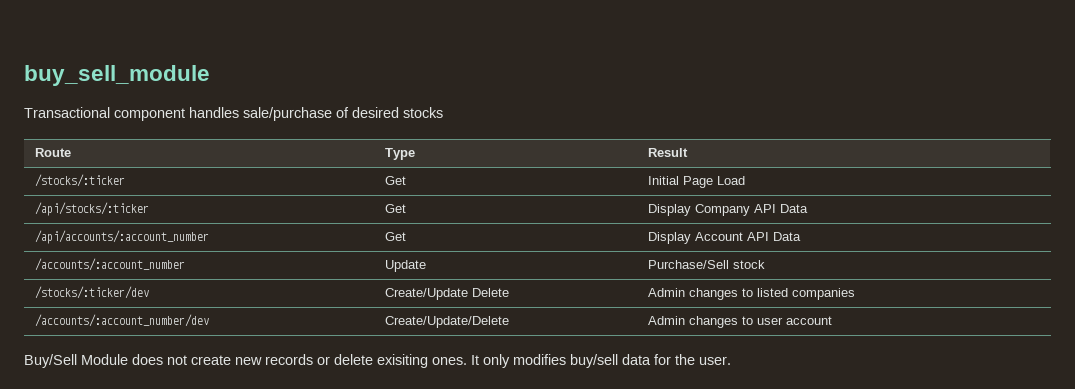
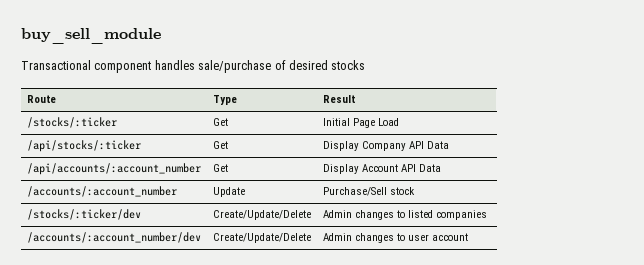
- /stocks/:ticker/dev | Create/Update Delete | Admin changes to listed companies
+ /stocks/:ticker/dev | Create/Update/Delete | Admin changes to listed companies
- Buy/Sell Module does not create new records or delete exisiting ones. It only modifies buy/sell data for the user.

